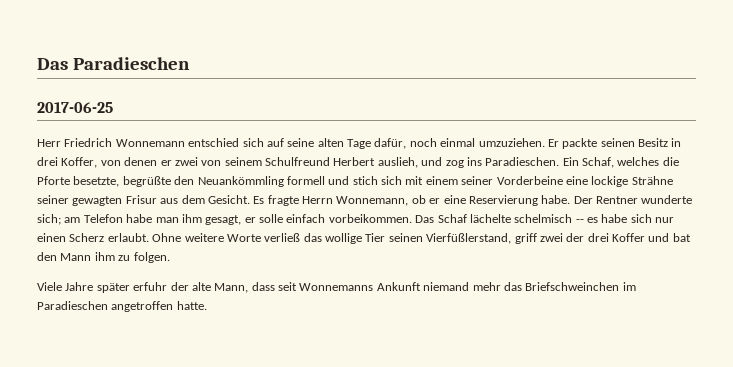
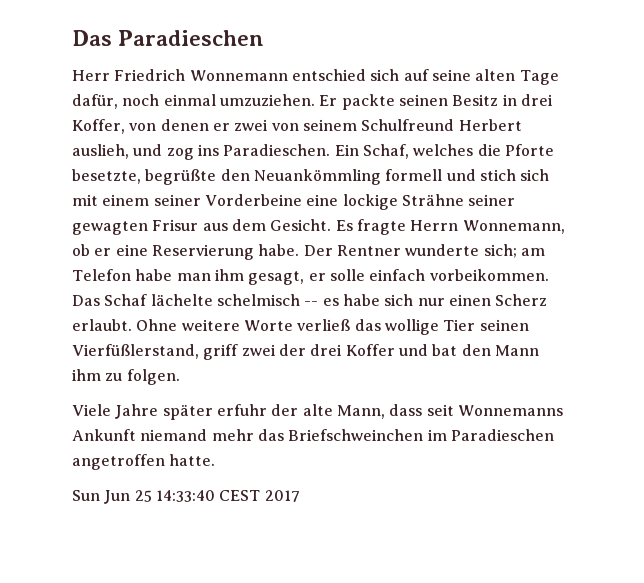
- 2017-06-25
+ Sun Jun 25 14:33:40 CEST 2017

